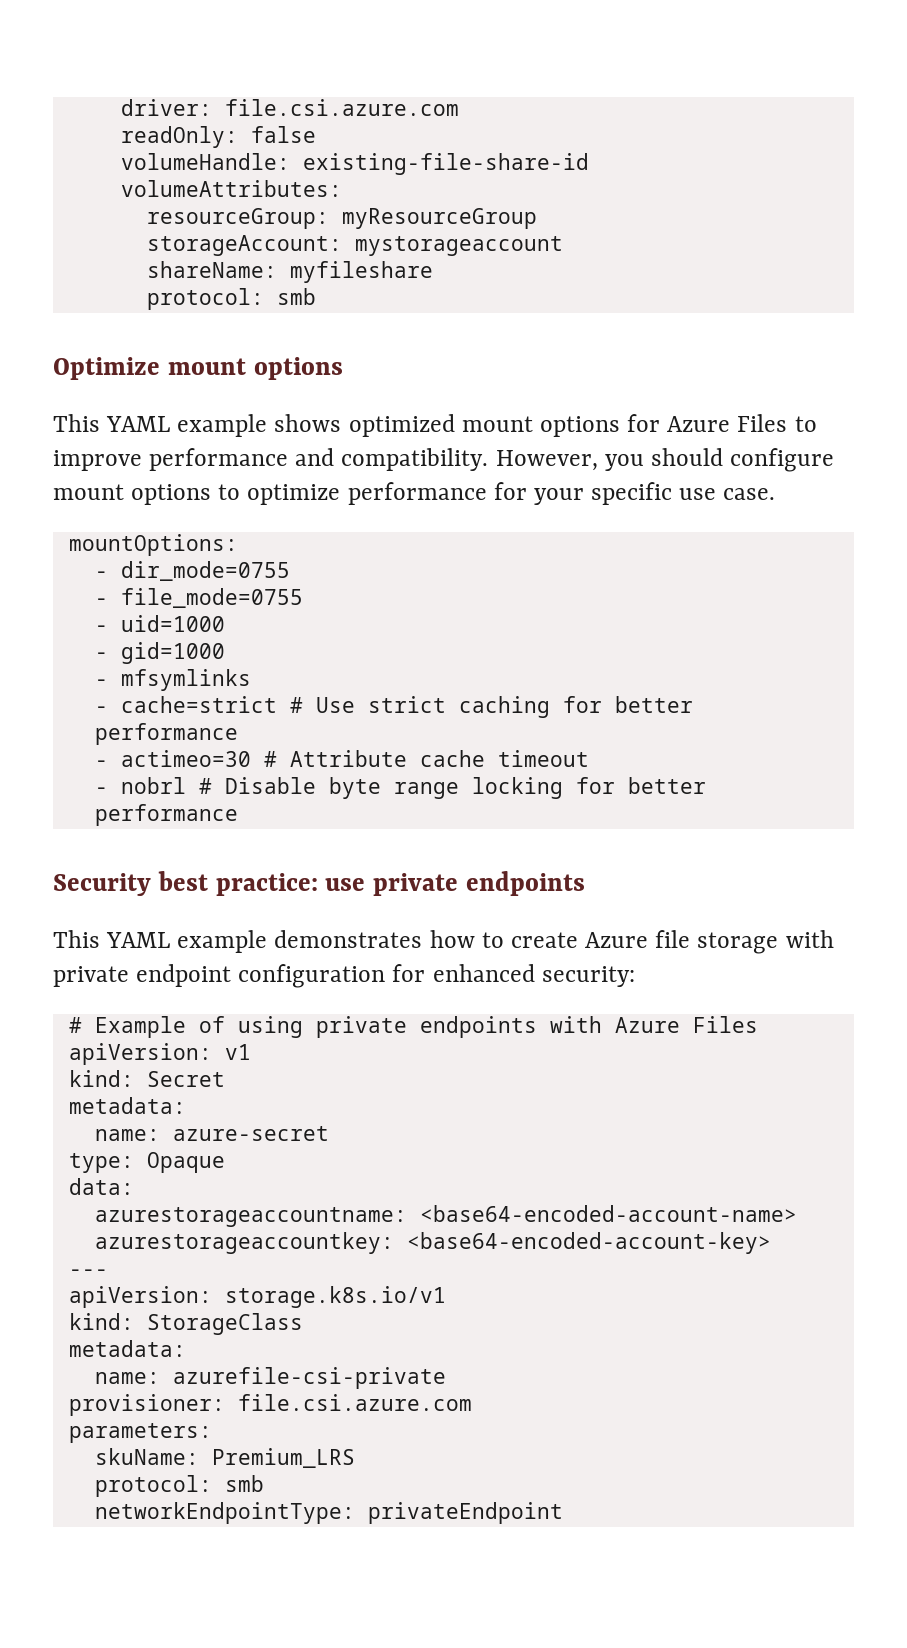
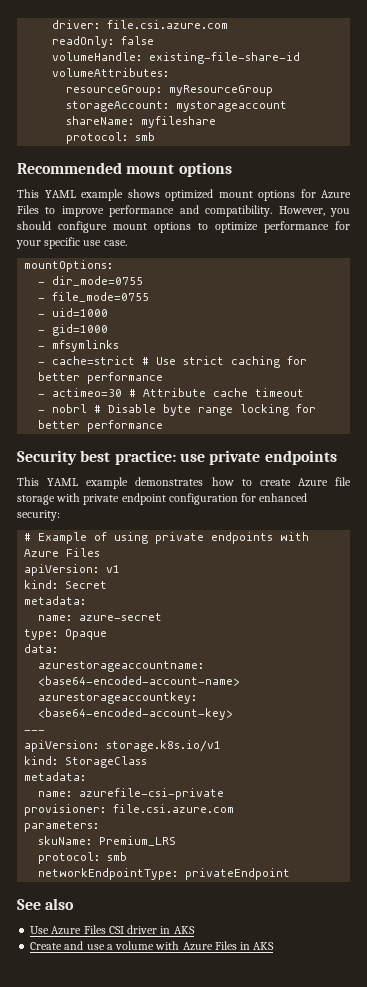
- Optimize mount options
+ Recommended mount options
+ See also
+ Use Azure Files CSI driver in AKS
+ Create and use a volume with Azure Files in AKS

